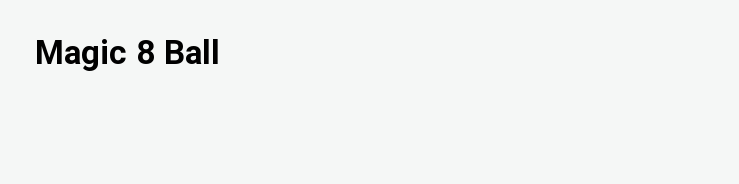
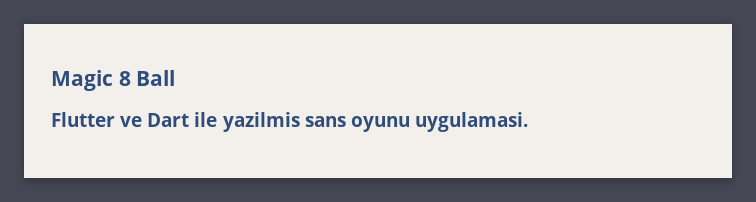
+ Flutter ve Dart ile yazilmis sans oyunu uygulamasi.

